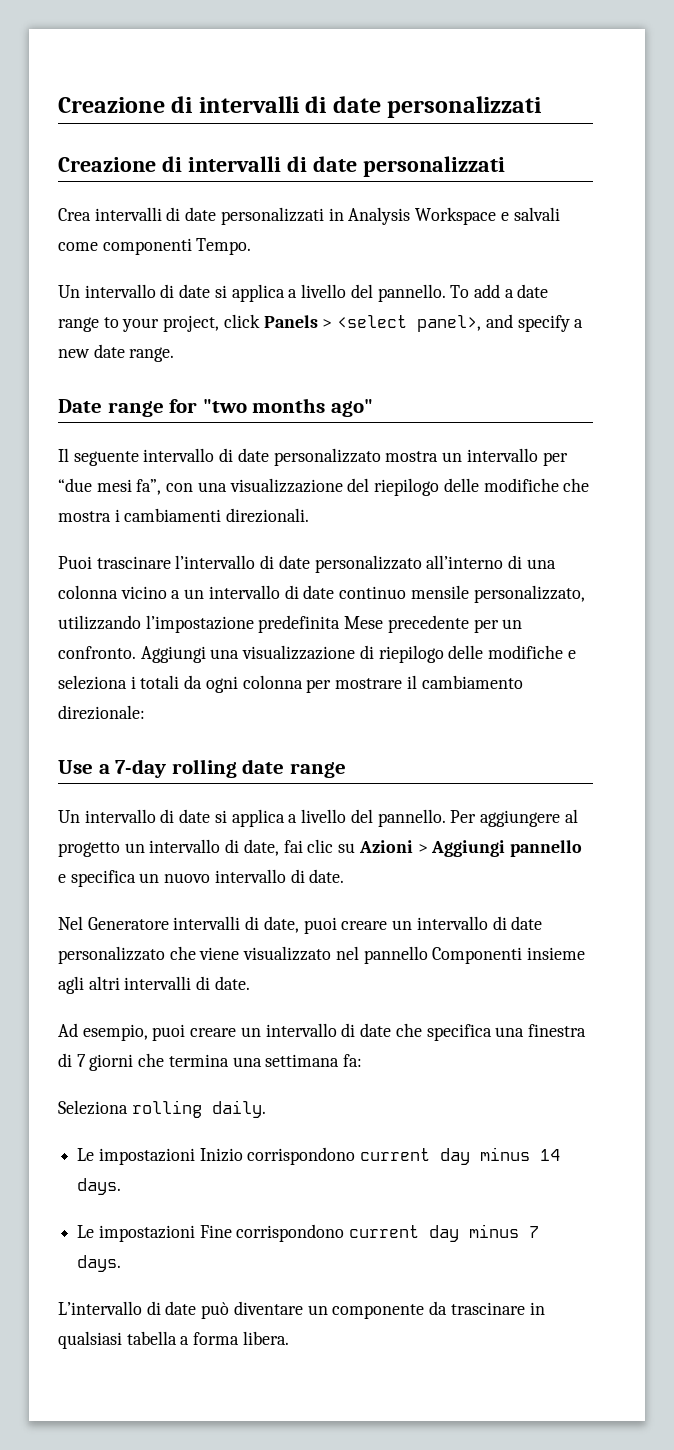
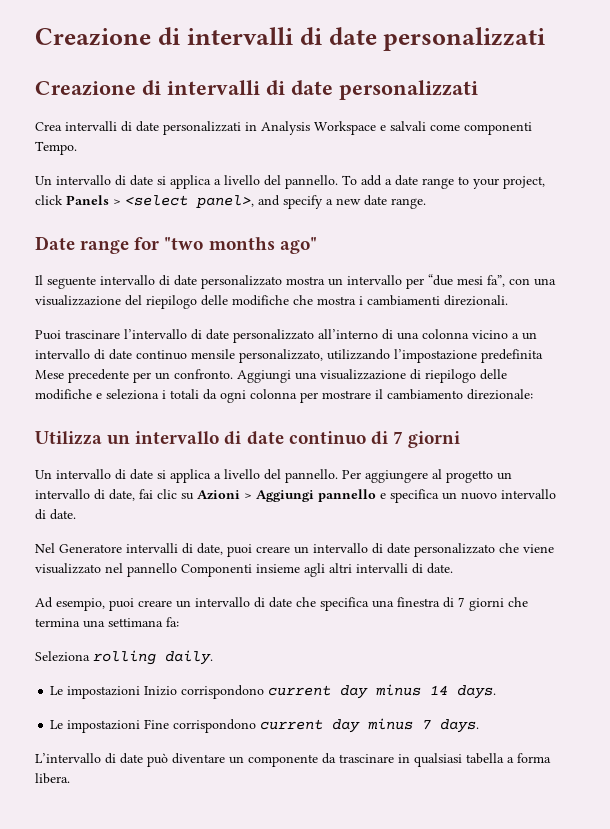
- Use a 7-day rolling date range
+ Utilizza un intervallo di date continuo di 7 giorni

